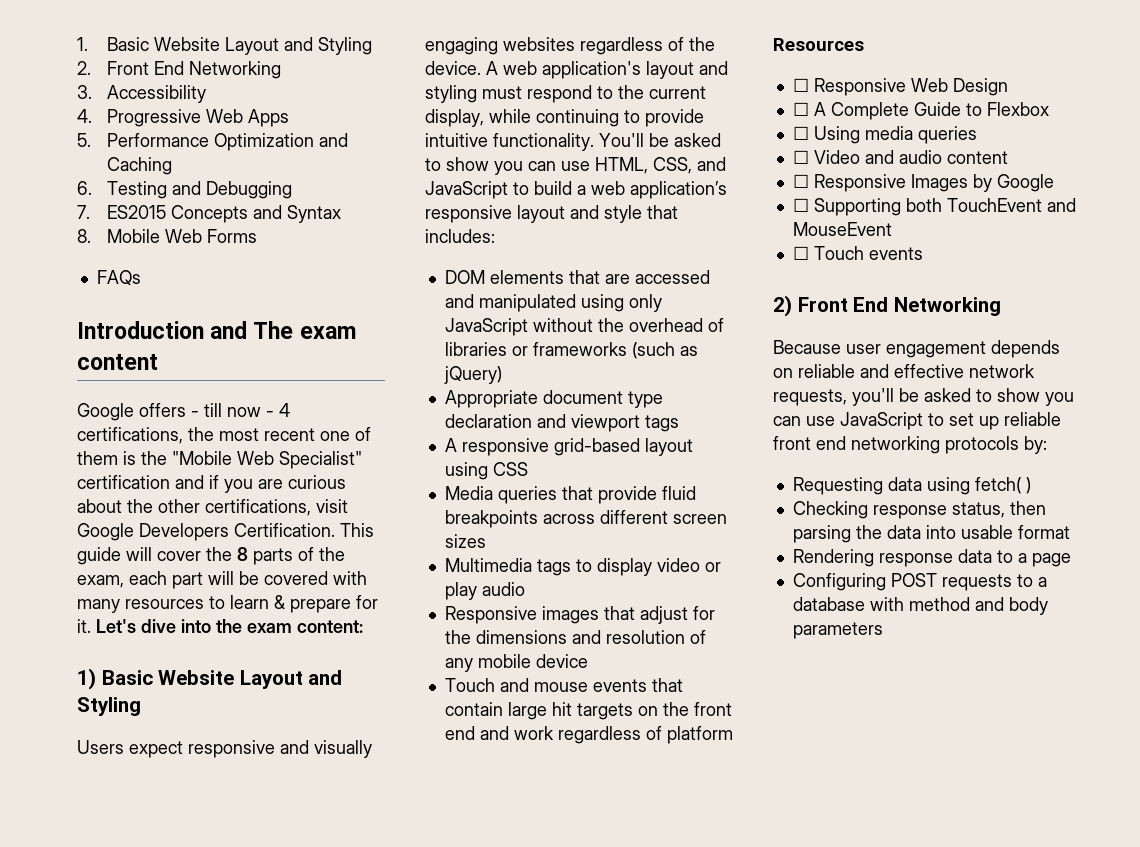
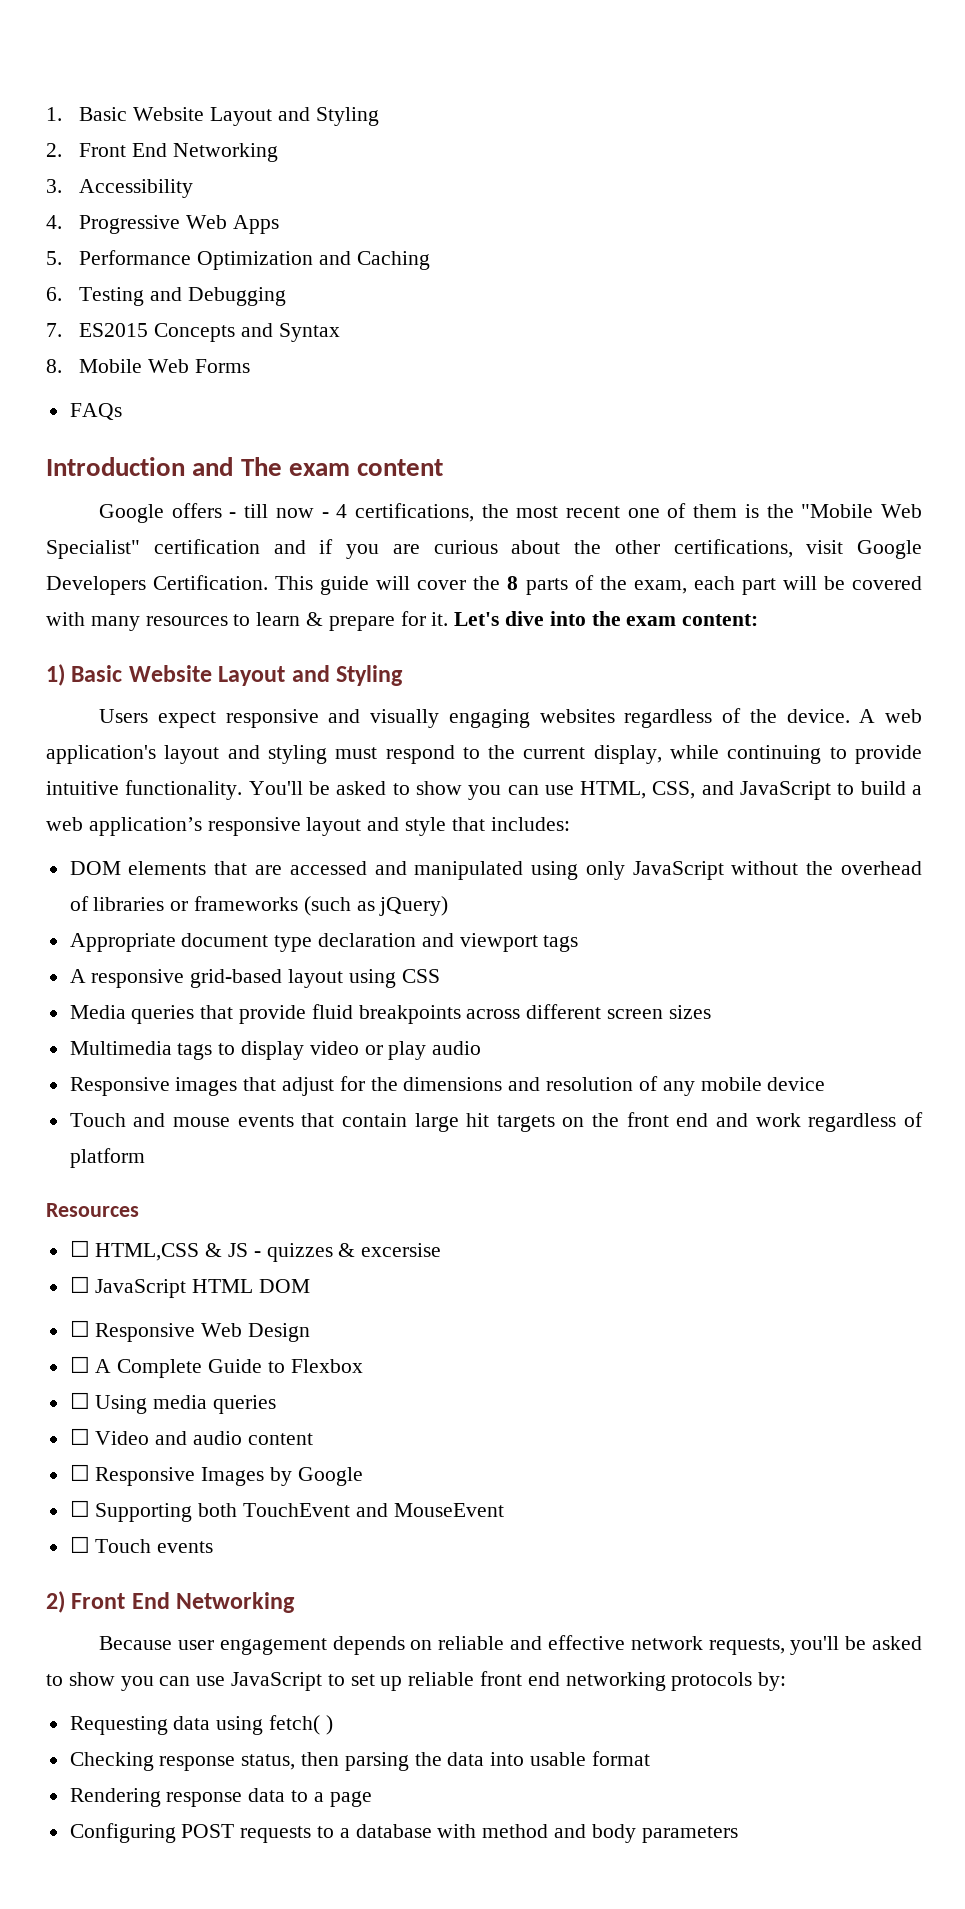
+ ☐ HTML,CSS & JS - quizzes & excersise
+ ☐ JavaScript HTML DOM

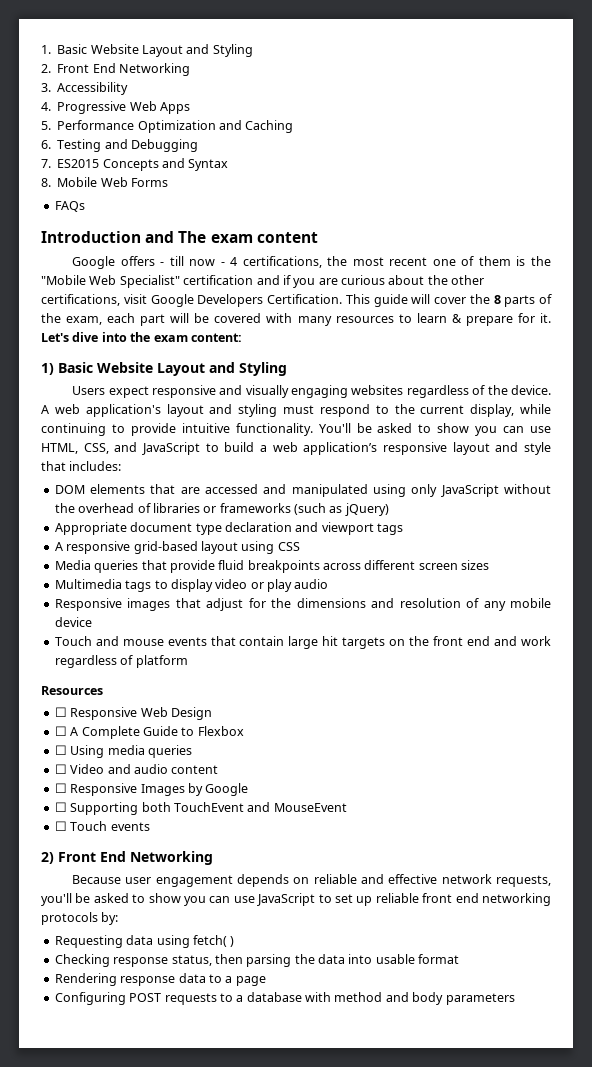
- ☐ HTML,CSS & JS - quizzes & excersise
- ☐ JavaScript HTML DOM

